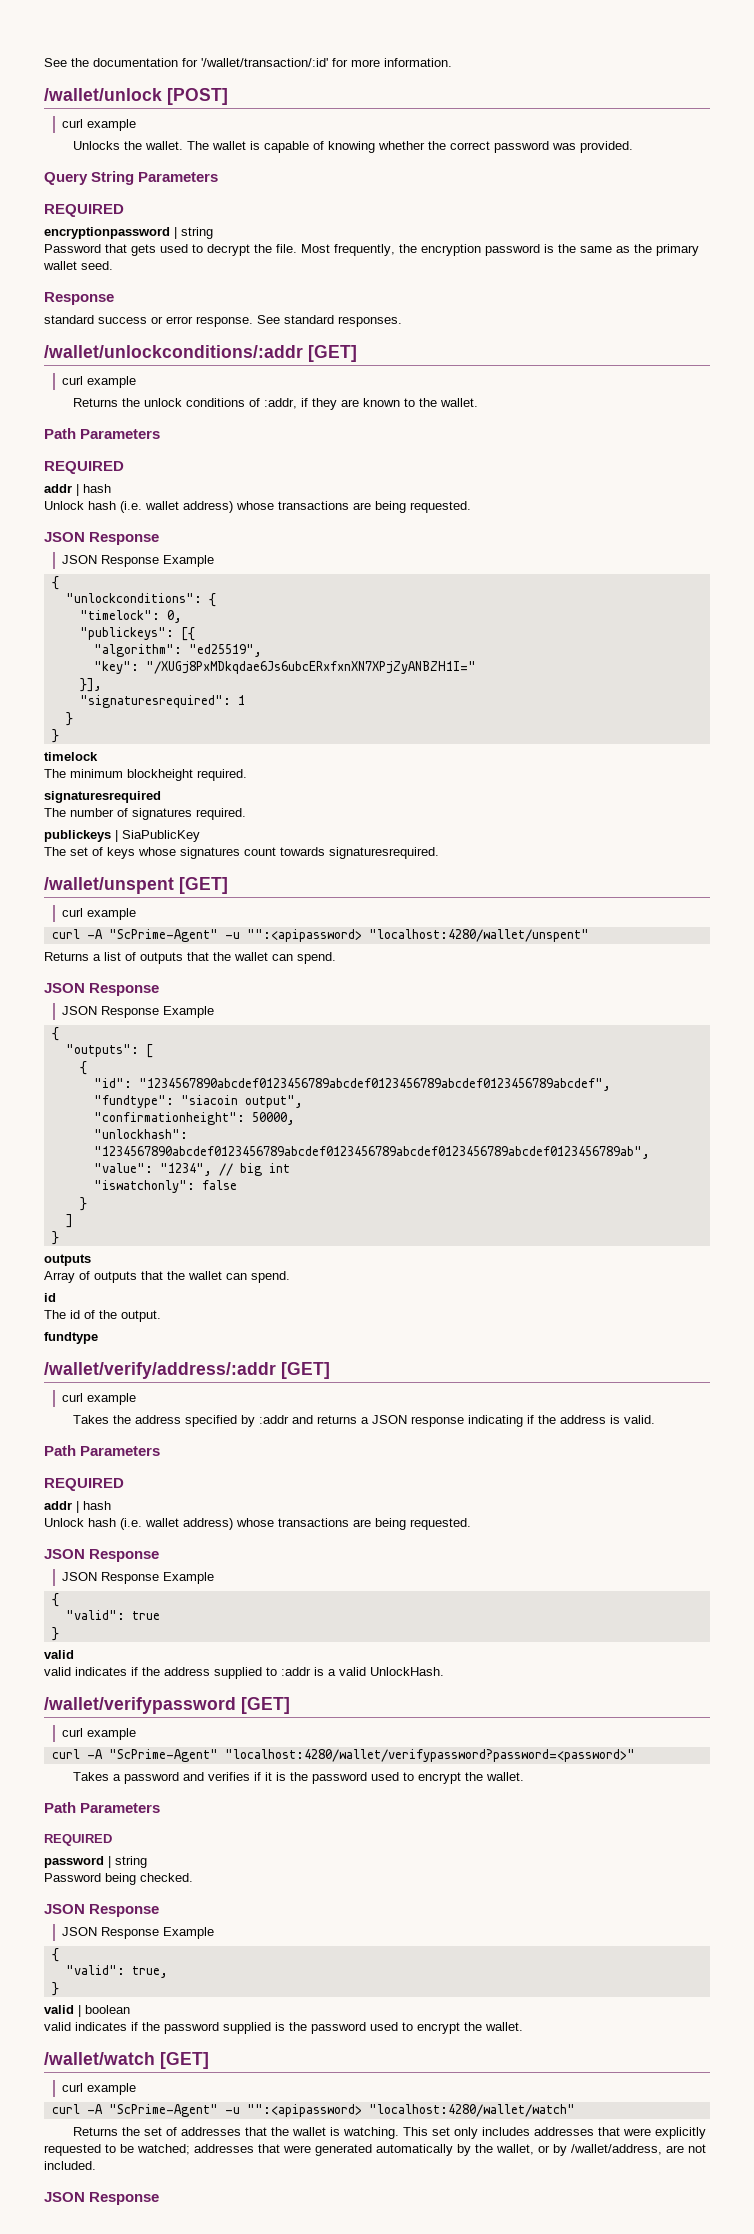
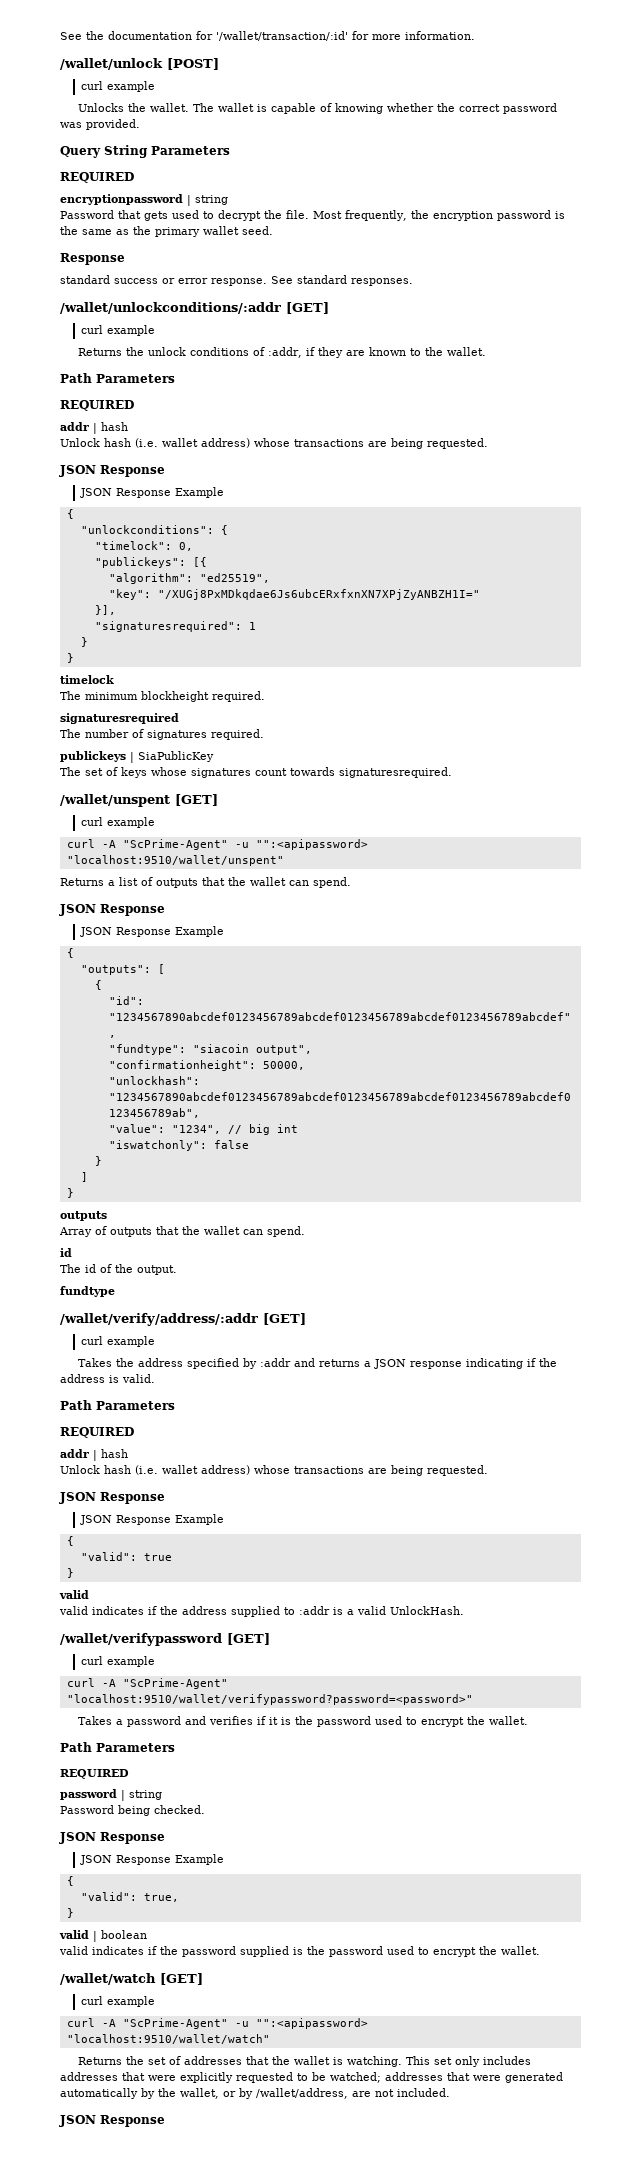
- curl -A "ScPrime-Agent" -u "":<apipassword> "localhost:4280/wallet/unspent"
+ curl -A "ScPrime-Agent" -u "":<apipassword> "localhost:9510/wallet/unspent"
- curl -A "ScPrime-Agent" "localhost:4280/wallet/verifypassword?password=<password>"
+ curl -A "ScPrime-Agent" "localhost:9510/wallet/verifypassword?password=<password>"
- curl -A "ScPrime-Agent" -u "":<apipassword> "localhost:4280/wallet/watch"
+ curl -A "ScPrime-Agent" -u "":<apipassword> "localhost:9510/wallet/watch"

